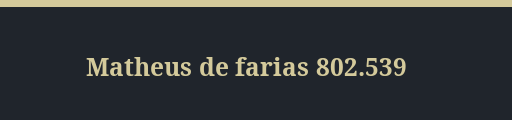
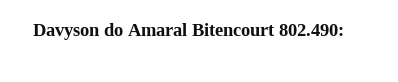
- Matheus de farias 802.539
+ Davyson do Amaral Bitencourt 802.490:

